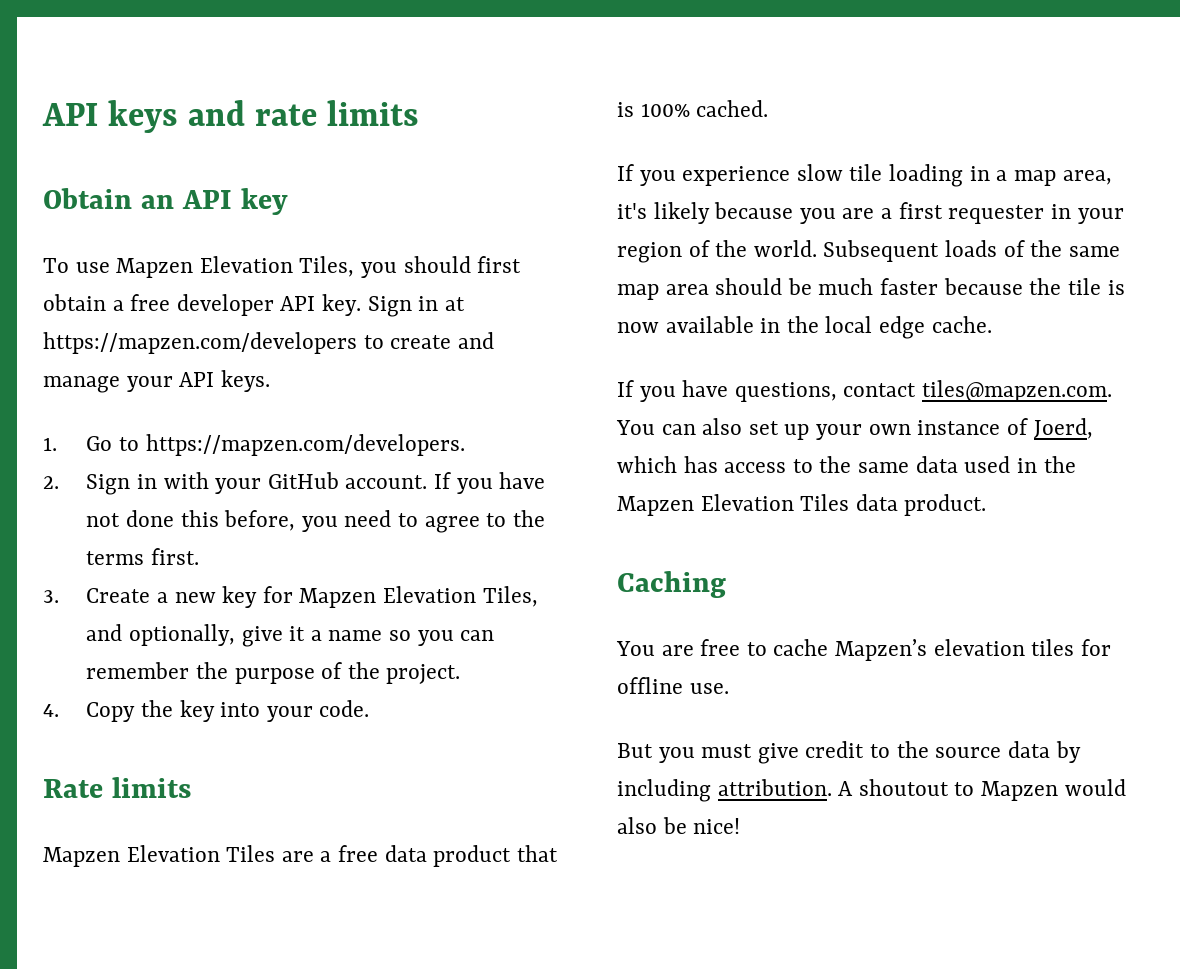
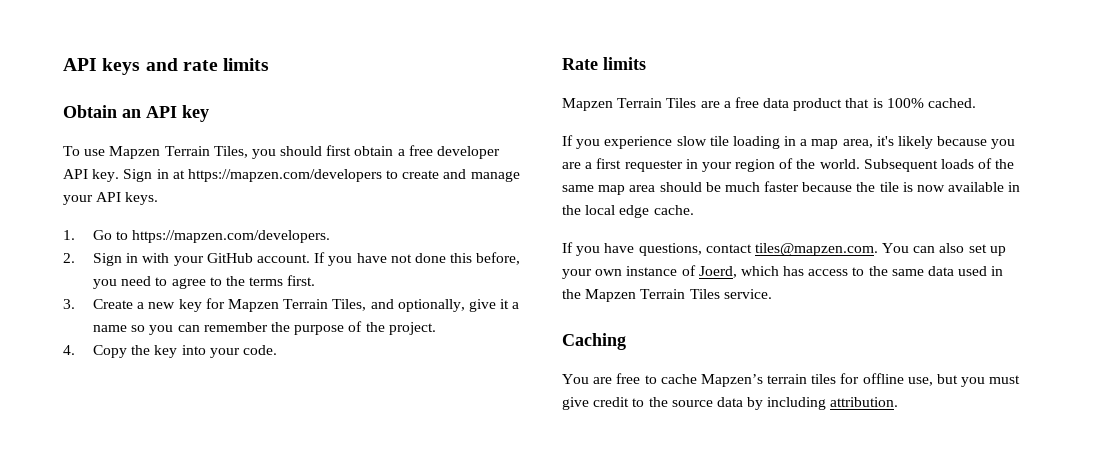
- To use Mapzen Elevation Tiles, you should first obtain a free developer API key.
+ To use Mapzen Terrain Tiles, you should first obtain a free developer API key.
- 3. Create a new key for Mapzen Elevation Tiles, and optionally, give it a name so you can remember the purpose of the project.
+ 3. Create a new key for Mapzen Terrain Tiles, and optionally, give it a name so you can remember the purpose of the project.
- Mapzen Elevation Tiles are a free data product that is 100% cached.
+ Mapzen Terrain Tiles are a free data product that is 100% cached.
- If you have questions, contact tiles@mapzen.com. You can also set up your own instance of Joerd, which has access to the same data used in the Mapzen Elevation Tiles data product.
+ If you have questions, contact tiles@mapzen.com. You can also set up your own instance of Joerd, which has access to the same data used in the Mapzen Terrain Tiles service.
- You are free to cache Mapzen’s elevation tiles for offline use.
- But you must give credit to the source data by including attribution. A shoutout to Mapzen would also be nice!
+ You are free to cache Mapzen’s terrain tiles for offline use, but you must give credit to the source data by including attribution.

